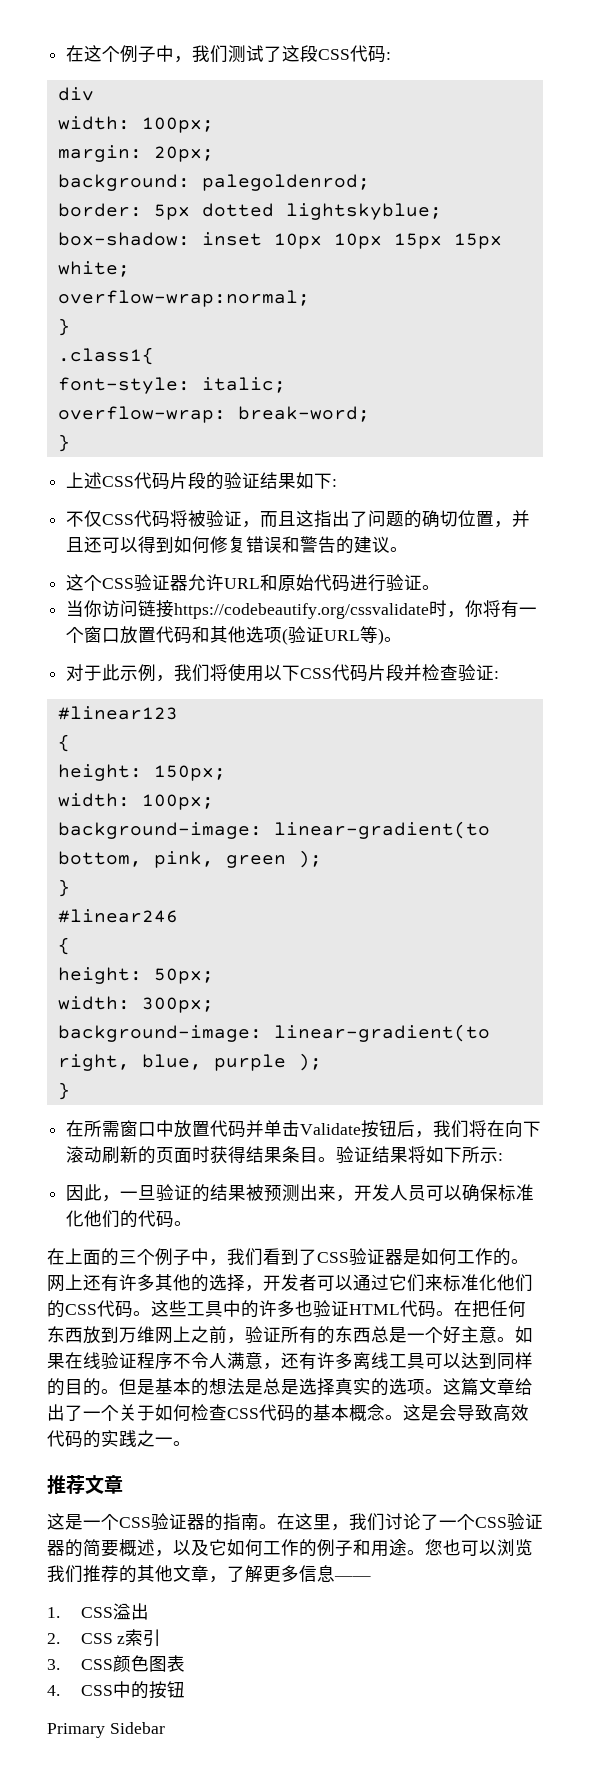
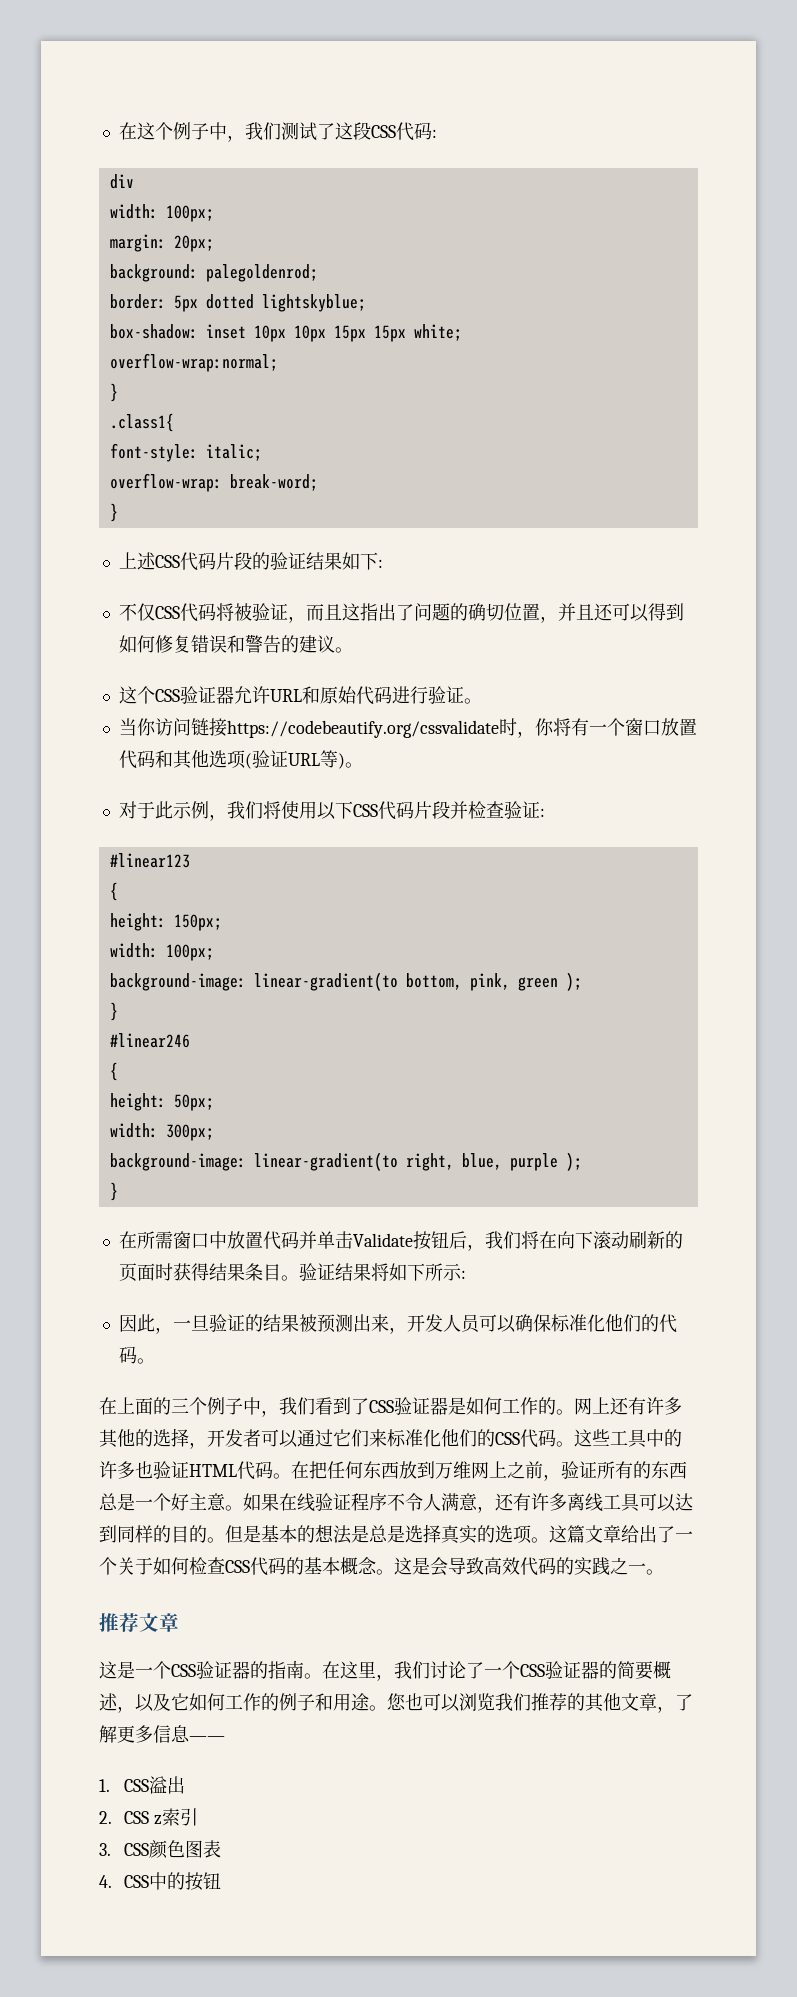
- Primary Sidebar

